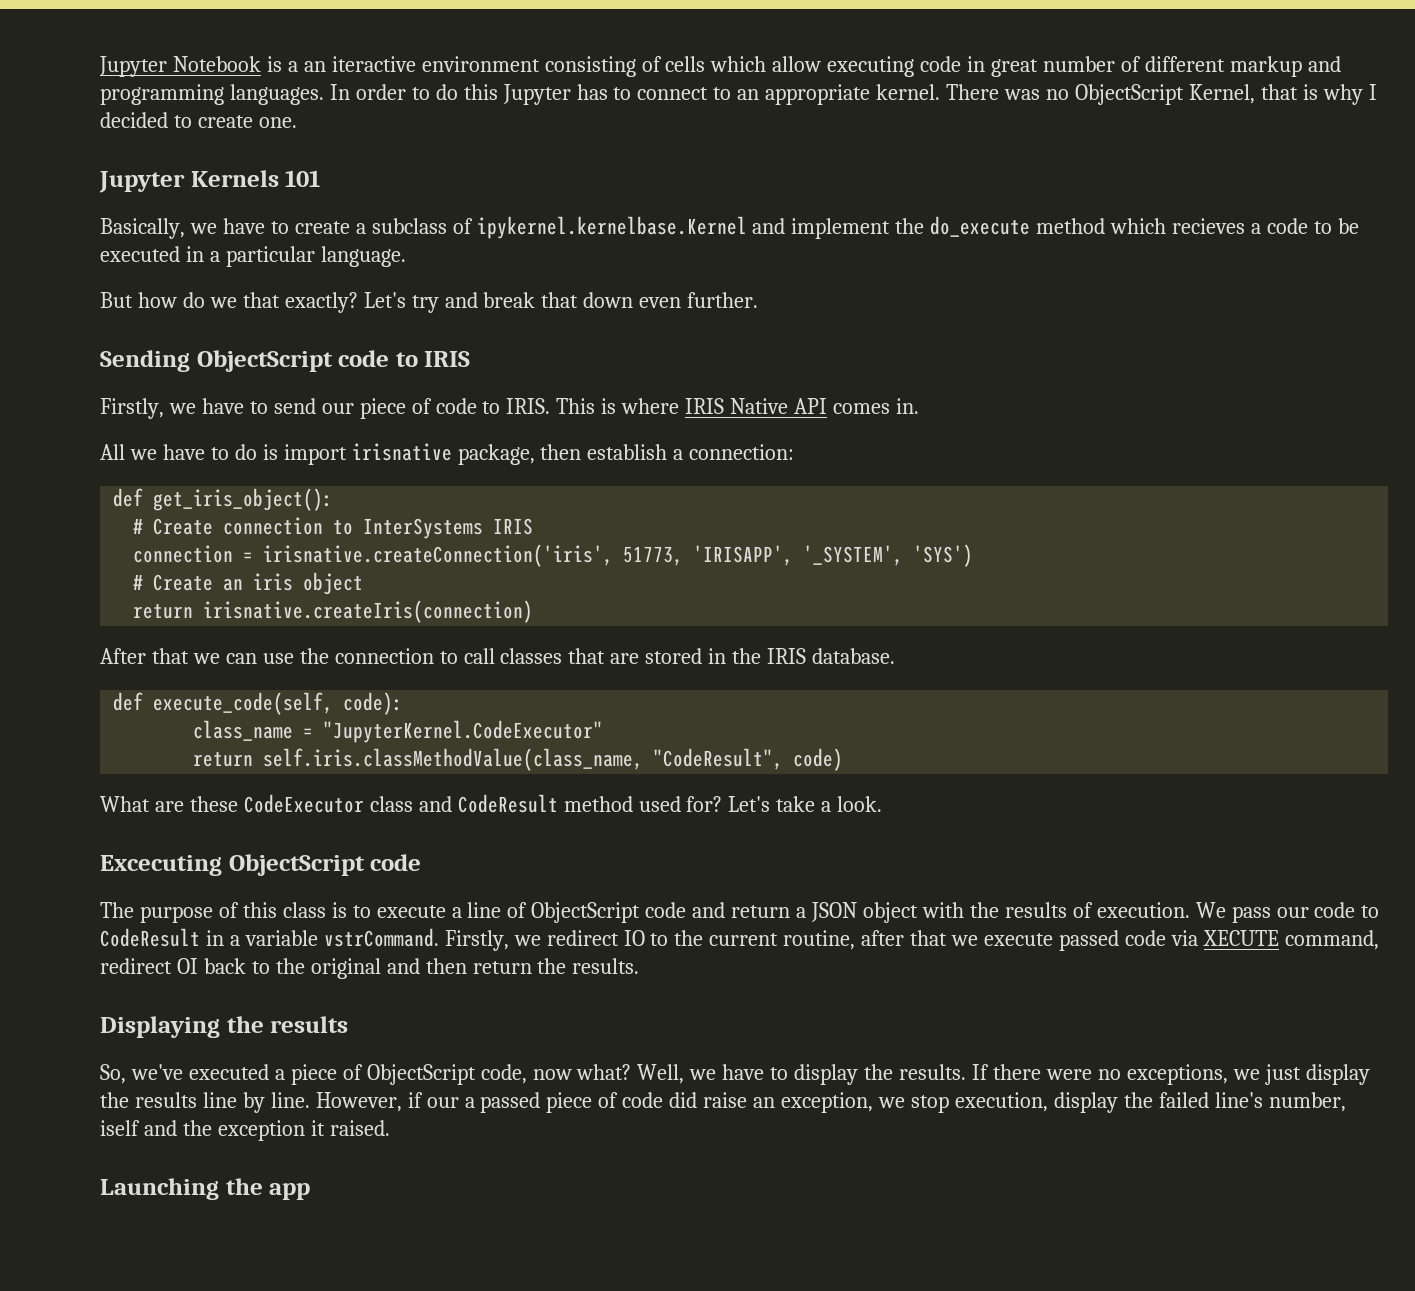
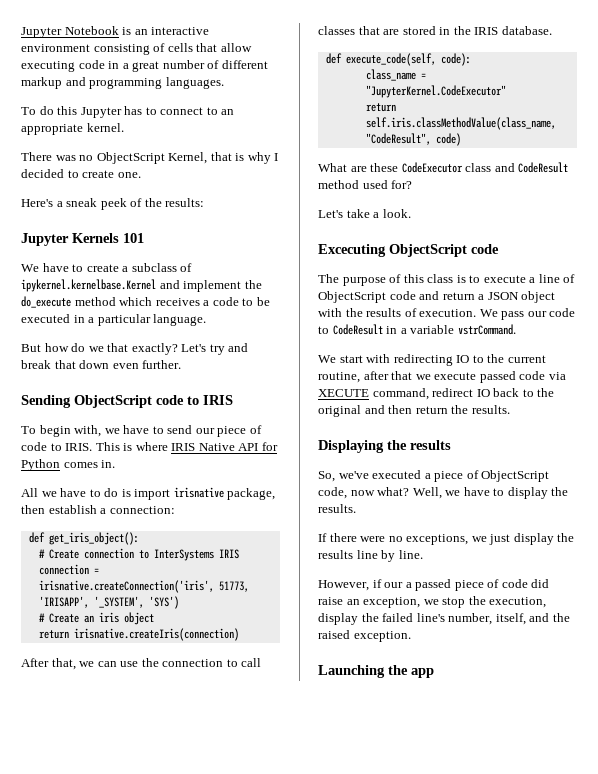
- Jupyter Notebook is a an iteractive environment consisting of cells which allow executing code in great number of different markup and programming languages. In order to do this Jupyter has to connect to an appropriate kernel. There was no ObjectScript Kernel, that is why I decided to create one.
+ Jupyter Notebook is an interactive environment consisting of cells that allow executing code in a great number of different markup and programming languages.
+ To do this Jupyter has to connect to an appropriate kernel.
+ There was no ObjectScript Kernel, that is why I decided to create one.
+ Here's a sneak peek of the results:
- Basically, we have to create a subclass of ipykernel.kernelbase.Kernel and implement the do_execute method which recieves a code to be executed in a particular language.
+ We have to create a subclass of ipykernel.kernelbase.Kernel and implement the do_execute method which receives a code to be executed in a particular language.
- Firstly, we have to send our piece of code to IRIS.
+ To begin with, we have to send our piece of code to IRIS.
- This is where IRIS Native API comes in.
+ This is where IRIS Native API for Python comes in.
- After that we can use the connection to call classes that are stored in the IRIS database.
+ After that, we can use the connection to call classes that are stored in the IRIS database.
- What are these CodeExecutor class and CodeResult method used for? Let's take a look.
+ What are these CodeExecutor class and CodeResult method used for?
+ Let's take a look.
- We pass our code to CodeResult in a variable vstrCommand. Firstly, we redirect IO to the current routine, after that we execute passed code via XECUTE command, redirect OI back to the original and then return the results.
+ We pass our code to CodeResult in a variable vstrCommand.
+ We start with redirecting IO to the current routine, after that we execute passed code via XECUTE command, redirect IO back to the original and then return the results.
- Well, we have to display the results. If there were no exceptions, we just display the results line by line. However, if our a passed piece of code did raise an exception, we stop execution, display the failed line's number, iself and the exception it raised.
+ Well, we have to display the results.
+ If there were no exceptions, we just display the results line by line.
+ However, if our a passed piece of code did raise an exception, we stop the execution, display the failed line's number, itself, and the raised exception.

